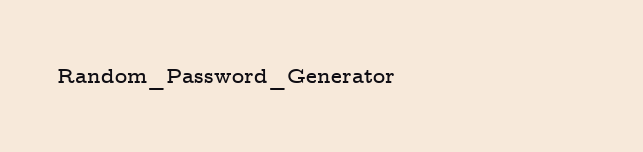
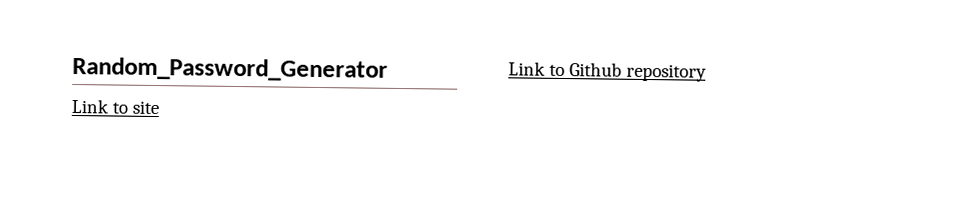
+ Link to site
+ Link to Github repository

